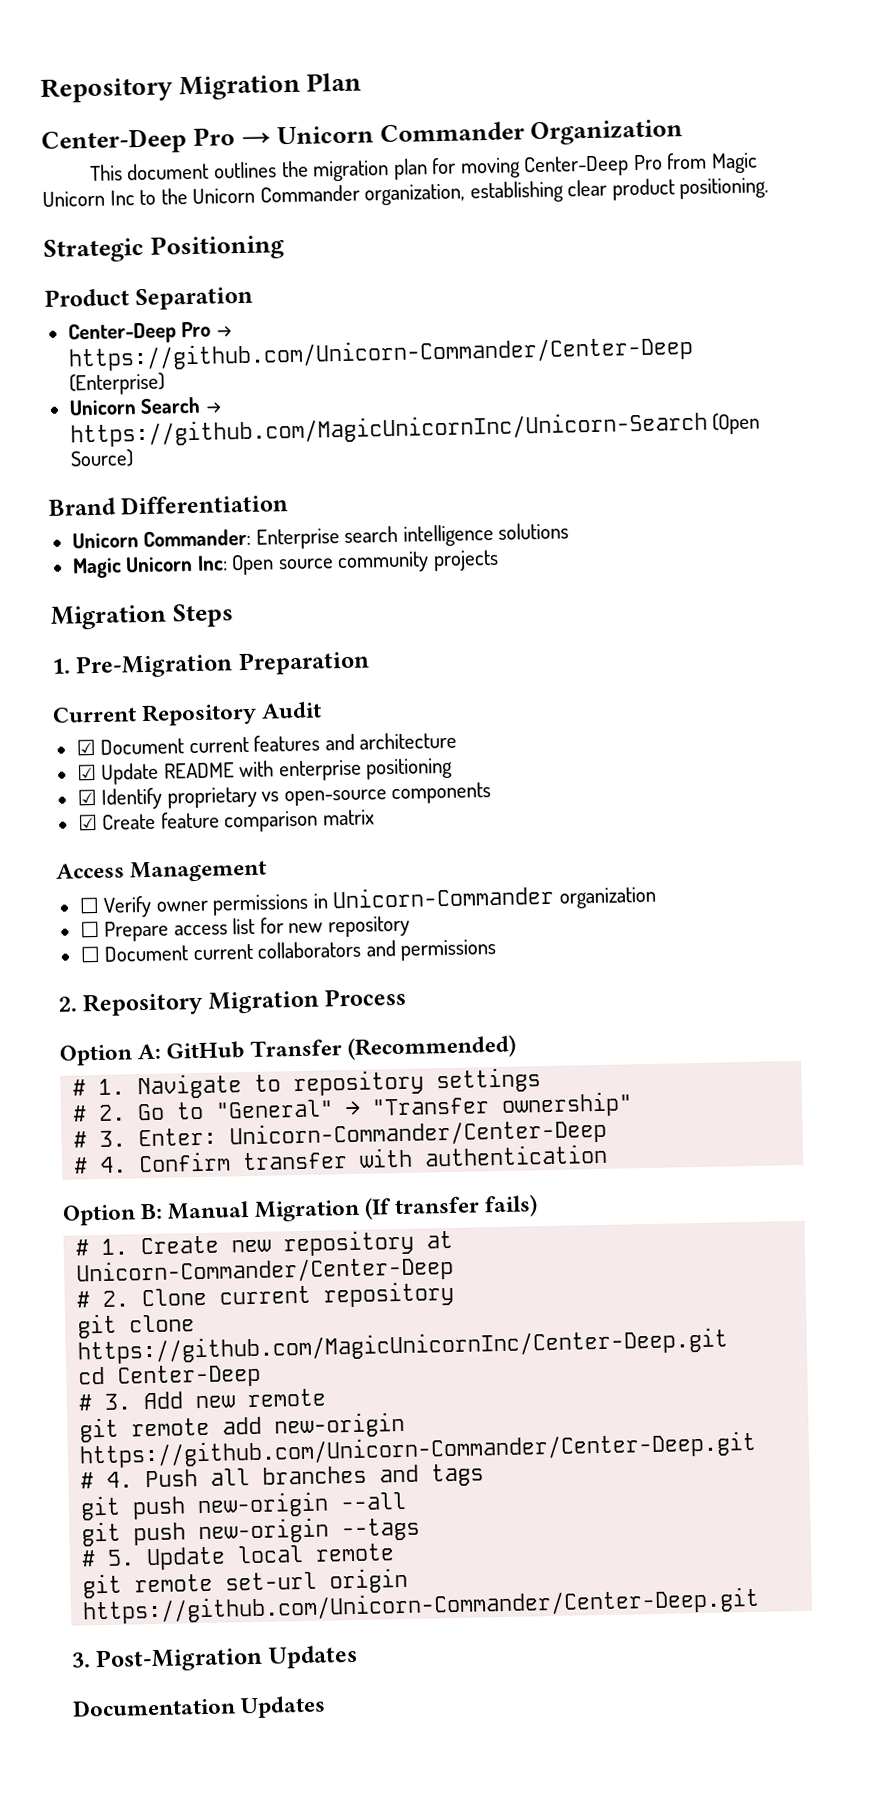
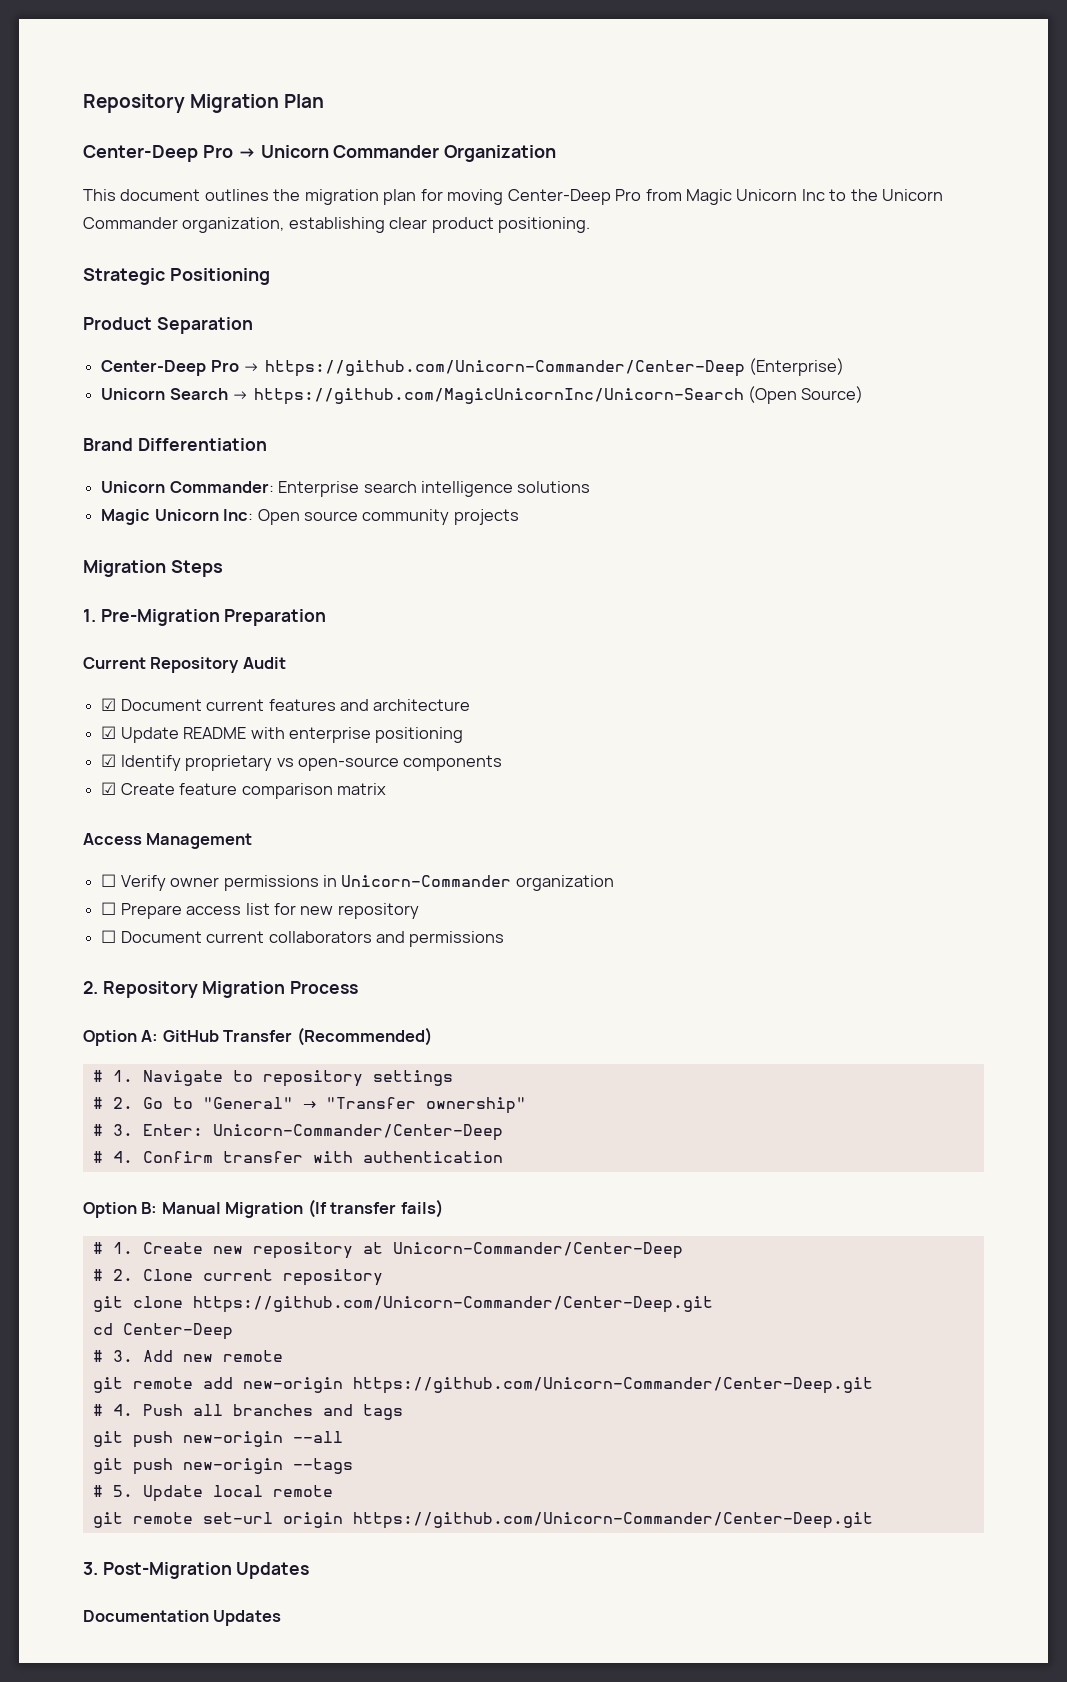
- git clone https://github.com/MagicUnicornInc/Center-Deep.git
+ git clone https://github.com/Unicorn-Commander/Center-Deep.git

